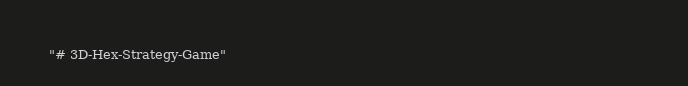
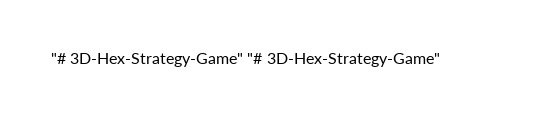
- "# 3D-Hex-Strategy-Game"
+ "# 3D-Hex-Strategy-Game" "# 3D-Hex-Strategy-Game"

